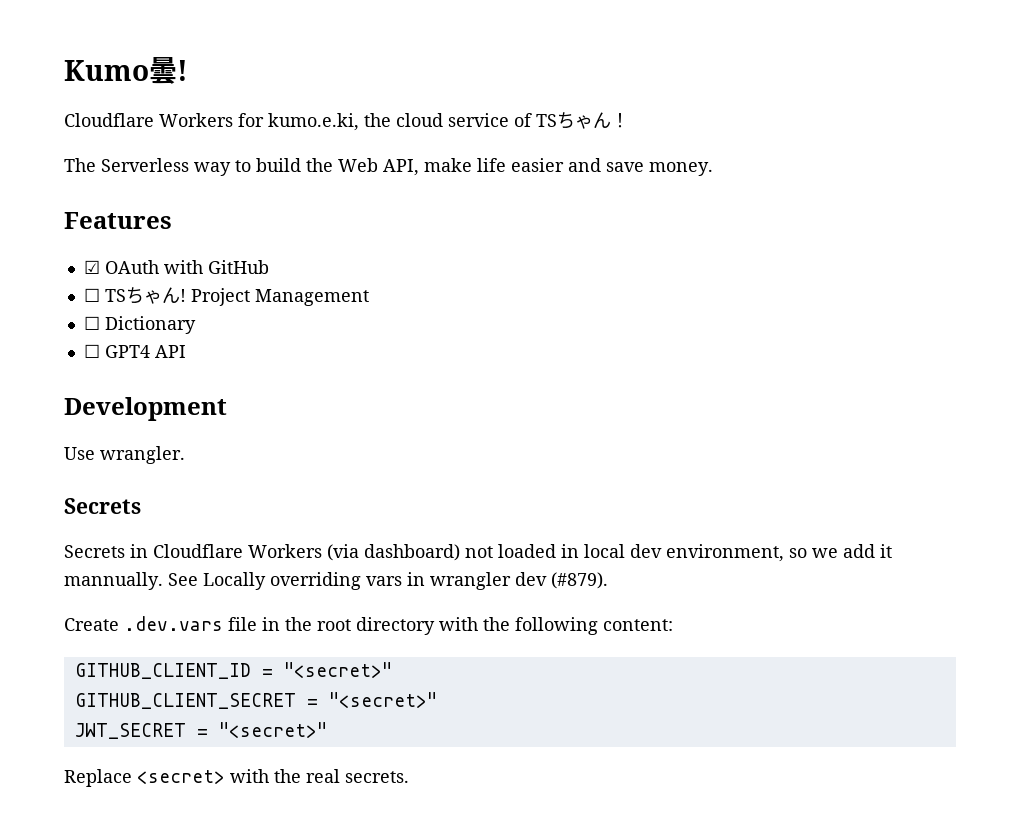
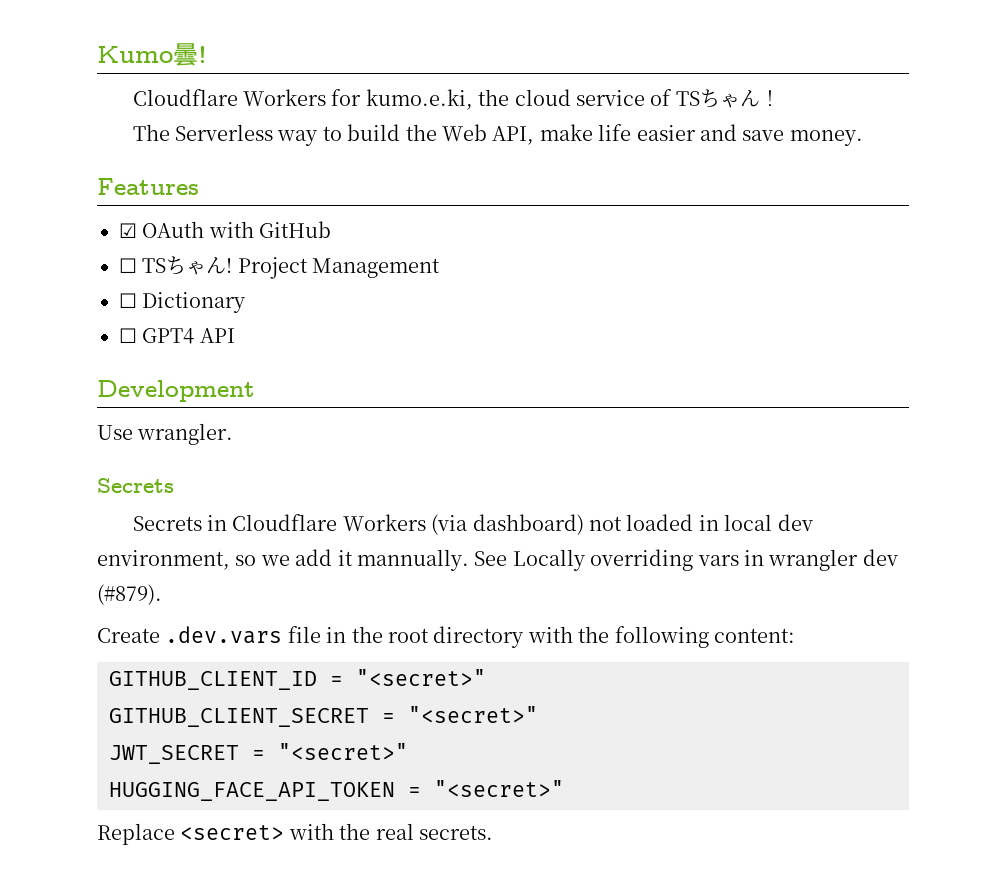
+ HUGGING_FACE_API_TOKEN = "<secret>"

